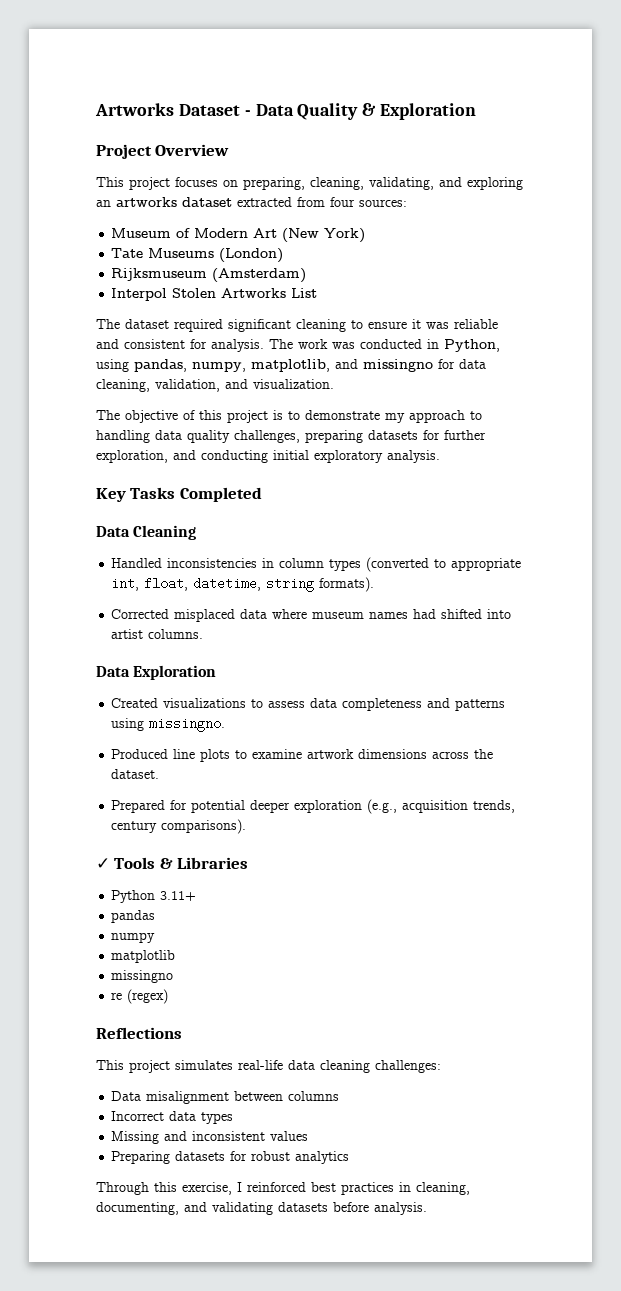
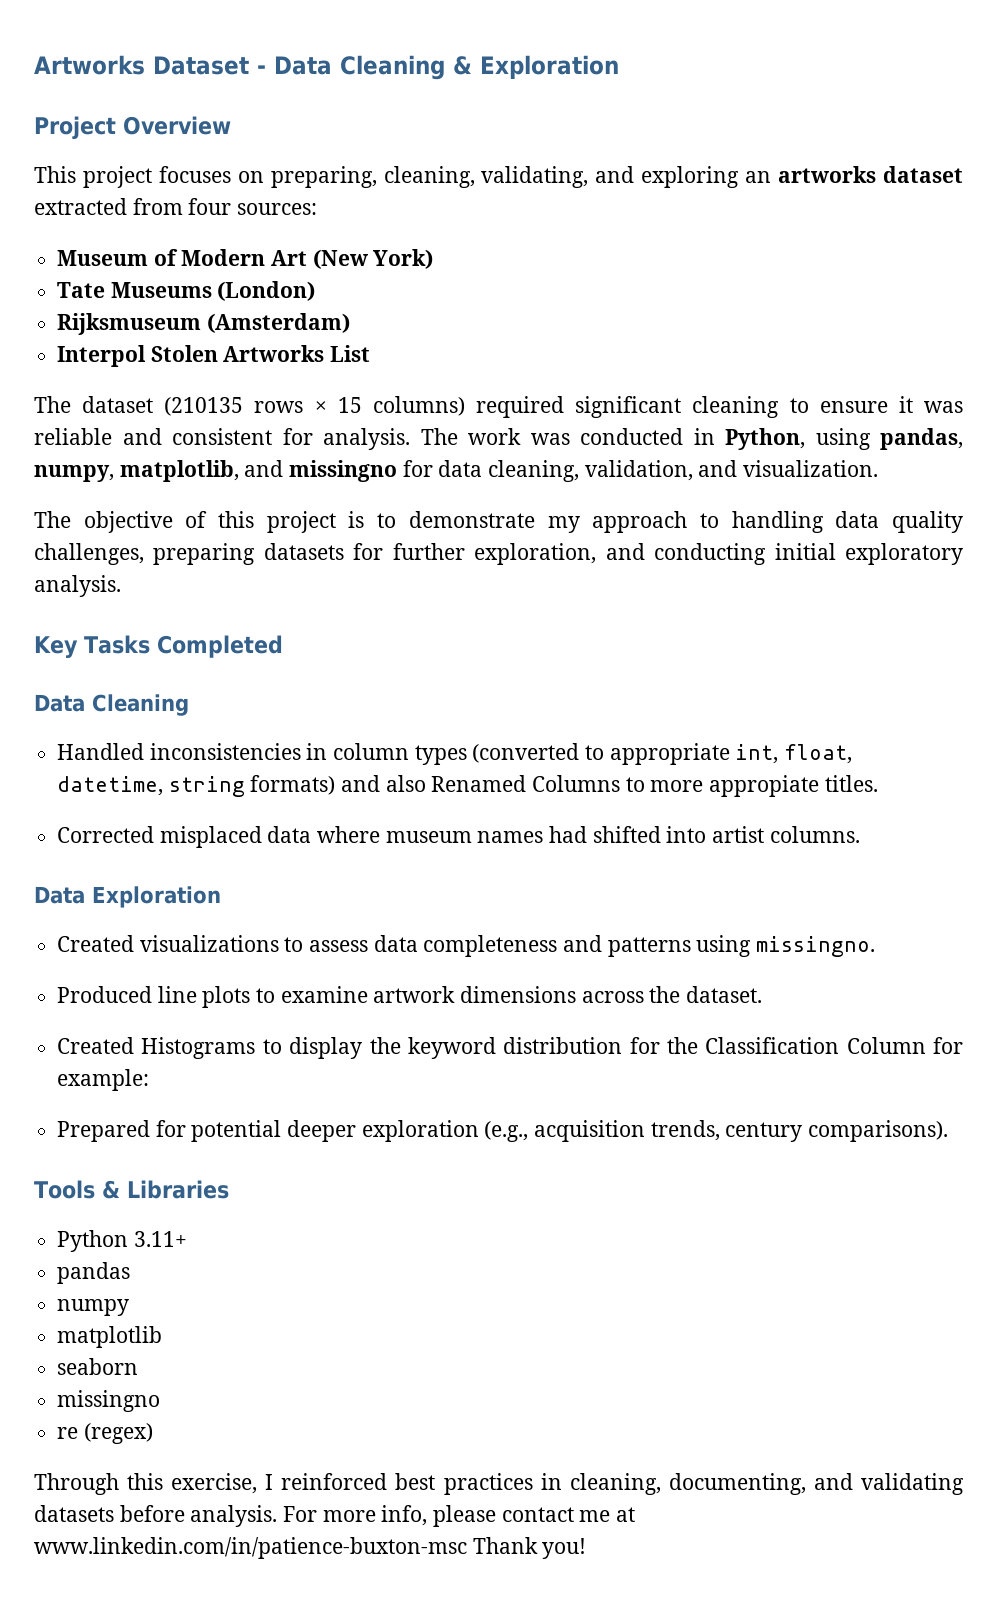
- Artworks Dataset - Data Quality & Exploration
+ Artworks Dataset - Data Cleaning & Exploration
- The dataset required significant cleaning to ensure it was reliable and consistent for analysis.
+ The dataset (210135 rows × 15 columns) required significant cleaning to ensure it was reliable and consistent for analysis.
- Handled inconsistencies in column types (converted to appropriate int, float, datetime, string formats).
+ Handled inconsistencies in column types (converted to appropriate int, float, datetime, string formats) and also Renamed Columns to more appropiate titles.
+ Created Histograms to display the keyword distribution for the Classification Column for example:
- ✓ Tools & Libraries
+ Tools & Libraries
+ seaborn
- Reflections
- This project simulates real-life data cleaning challenges:
- Data misalignment between columns
- Incorrect data types
- Missing and inconsistent values
- Preparing datasets for robust analytics
+ For more info, please contact me at www.linkedin.com/in/patience-buxton-msc Thank you!

